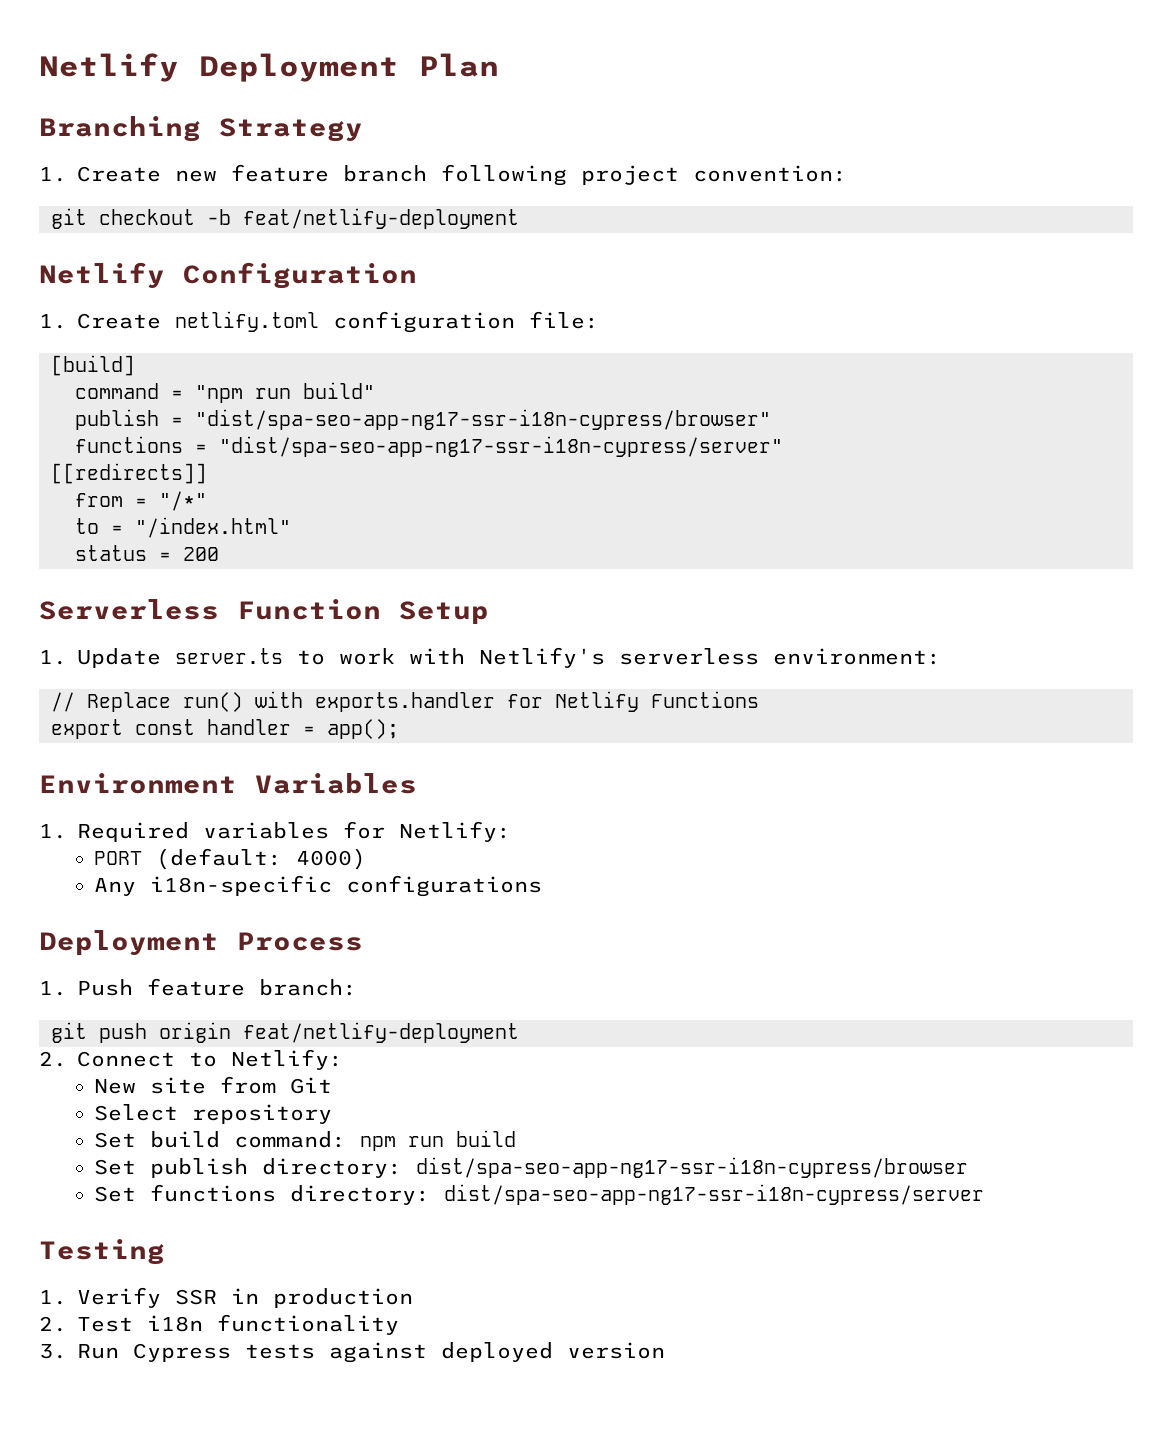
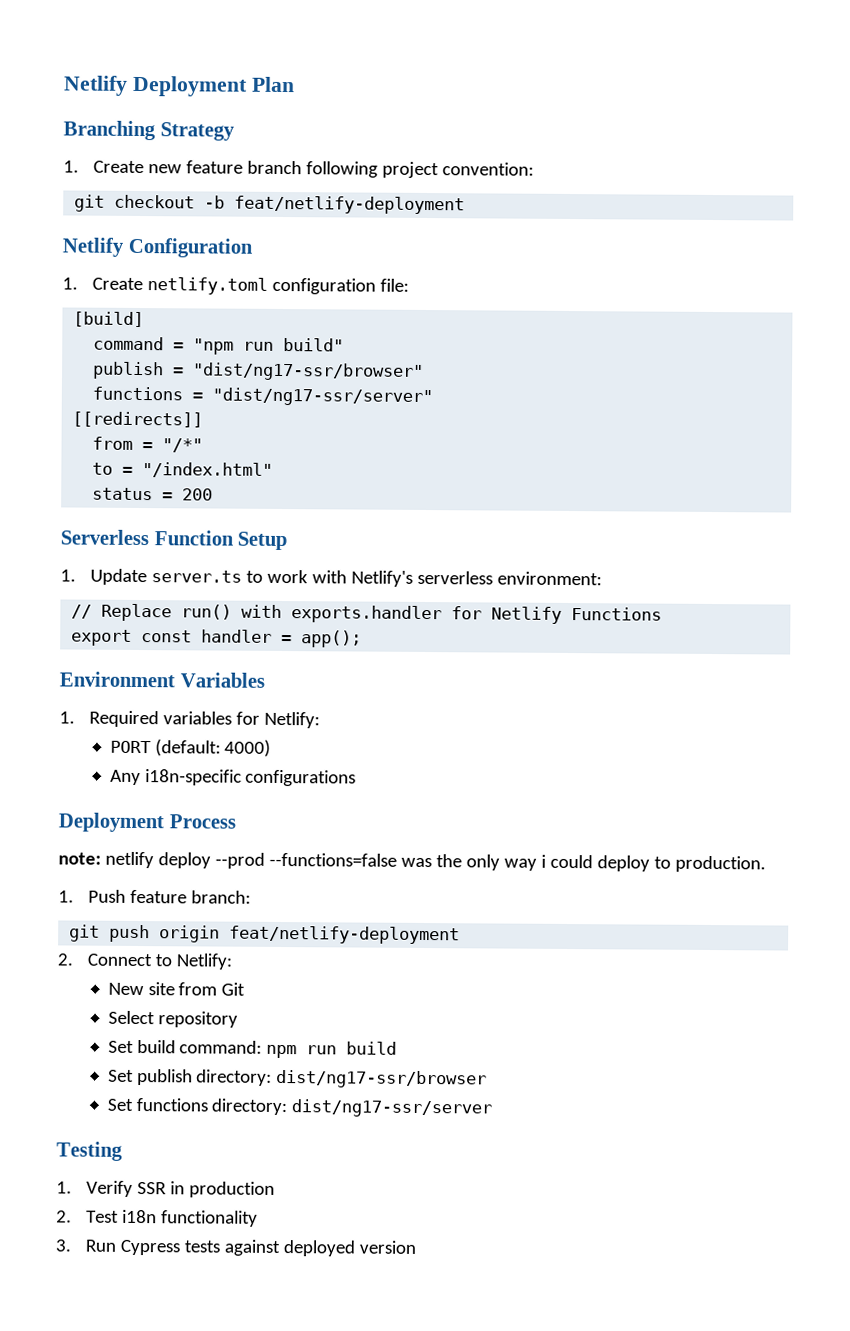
- publish = "dist/spa-seo-app-ng17-ssr-i18n-cypress/browser"
+ publish = "dist/ng17-ssr/browser"
- functions = "dist/spa-seo-app-ng17-ssr-i18n-cypress/server"
+ functions = "dist/ng17-ssr/server"
+ note: netlify deploy --prod --functions=false was the only way i could deploy to production.
- Set publish directory: dist/spa-seo-app-ng17-ssr-i18n-cypress/browser
+ Set publish directory: dist/ng17-ssr/browser
- Set functions directory: dist/spa-seo-app-ng17-ssr-i18n-cypress/server
+ Set functions directory: dist/ng17-ssr/server

